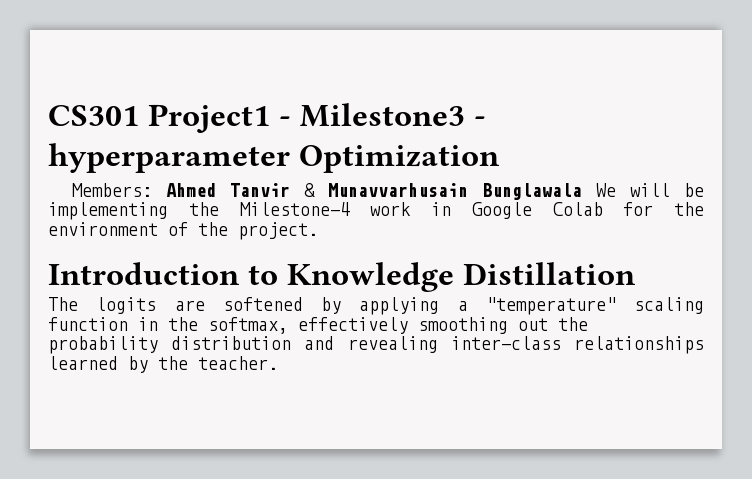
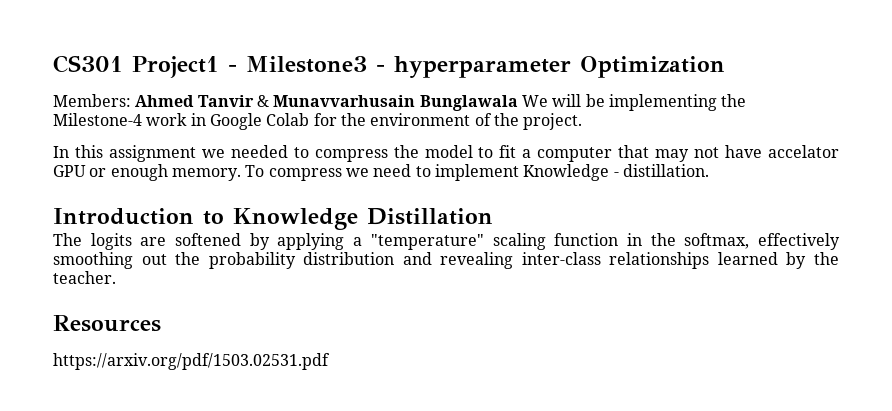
+ In this assignment we needed to compress the model to fit a computer that may not have accelator GPU or enough memory. To compress we need to implement Knowledge - distillation.
+ Resources
+ https://arxiv.org/pdf/1503.02531.pdf

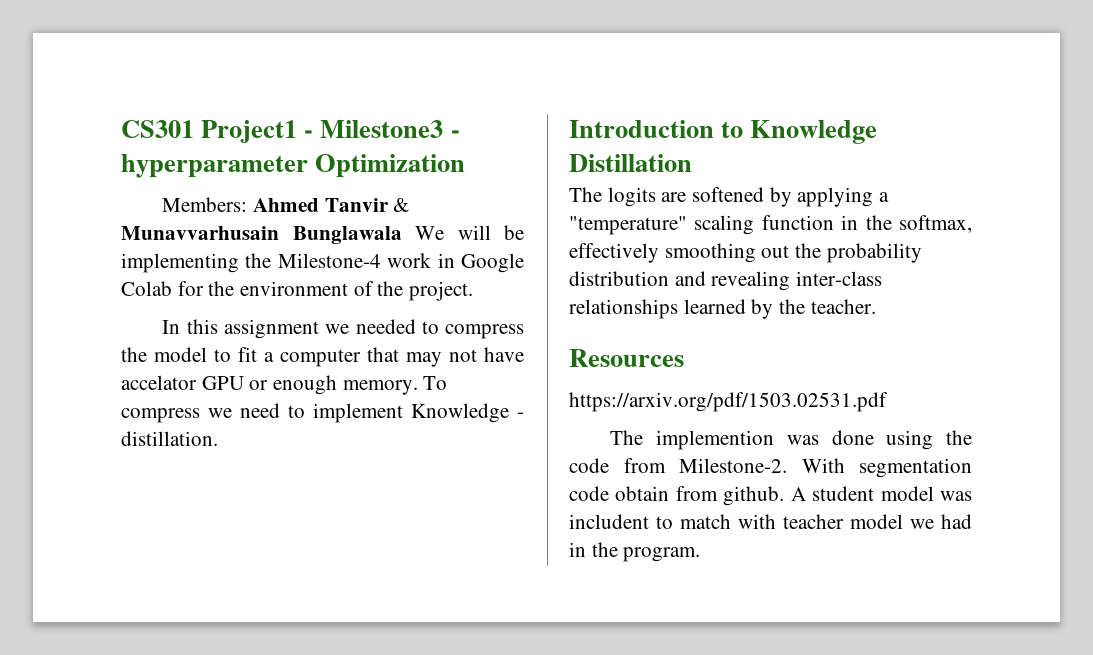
+ The implemention was done using the code from Milestone-2. With segmentation code obtain from github. A student model was includent to match with teacher model we had in the program.

